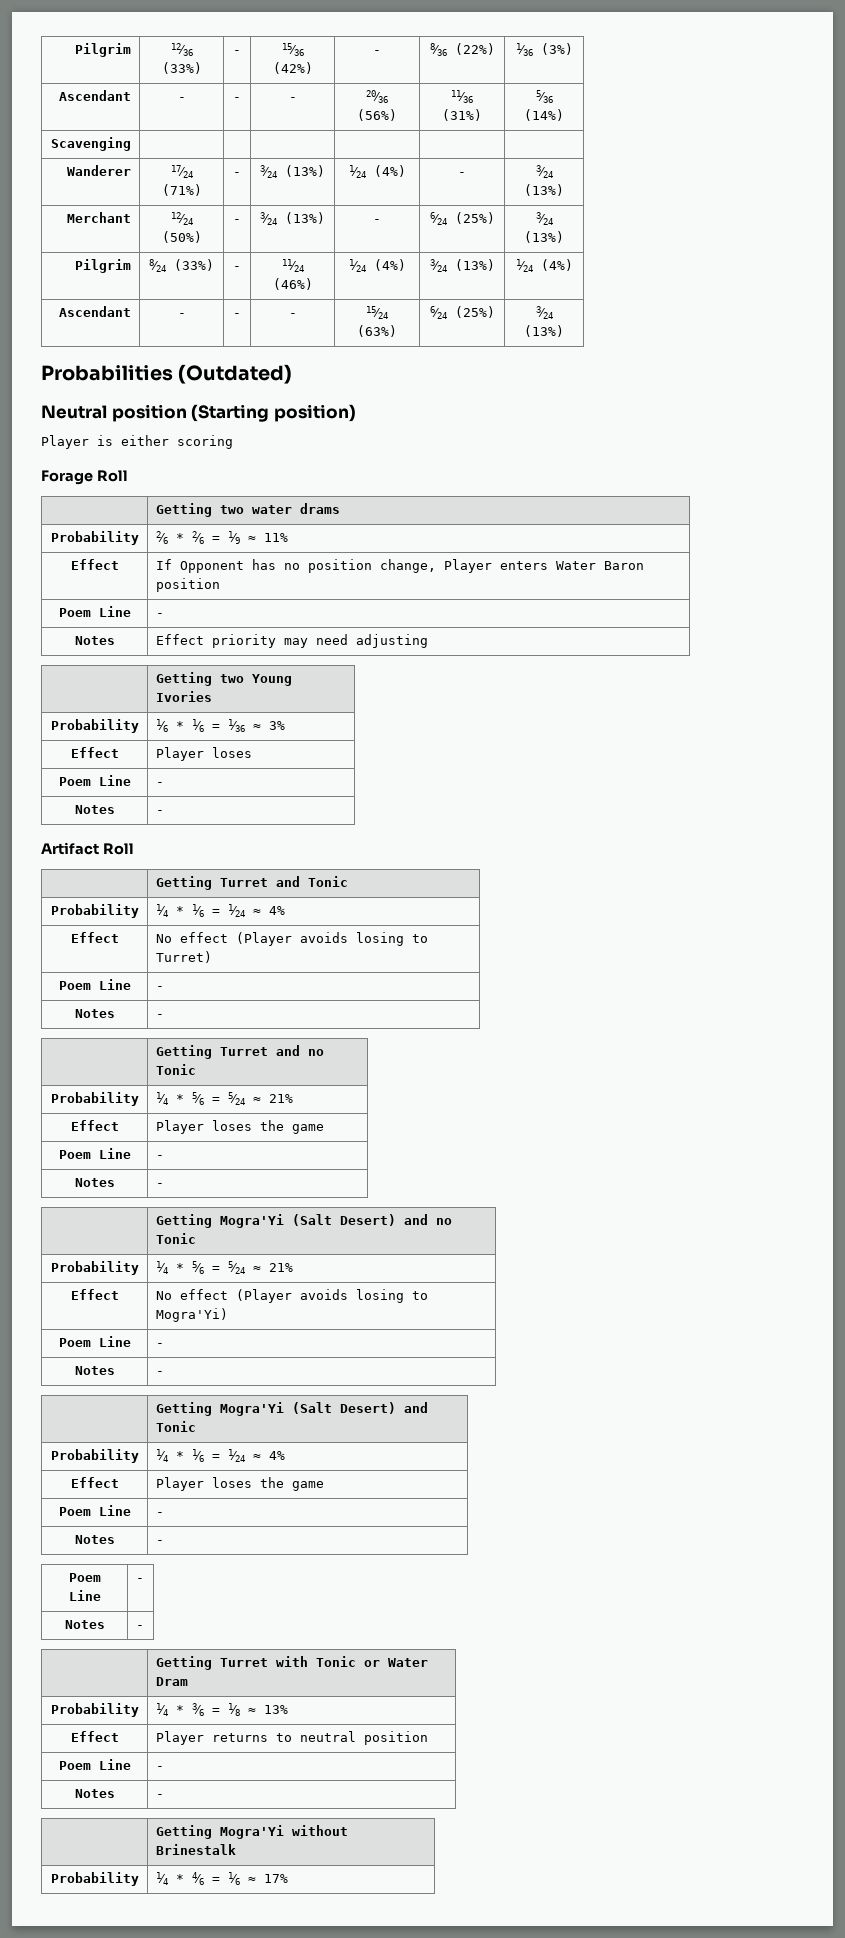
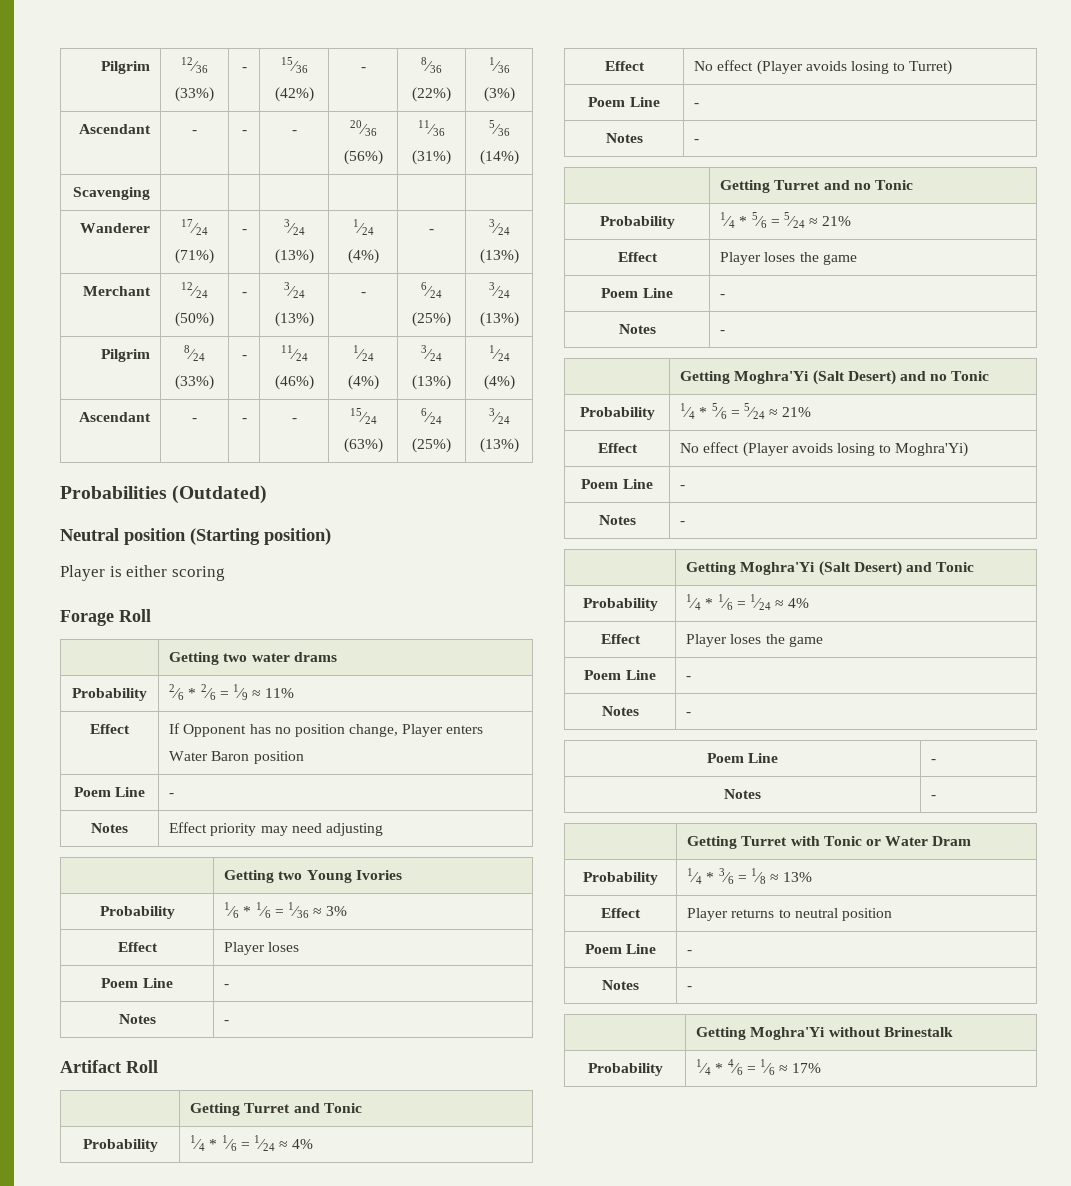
- | Getting Mogra'Yi (Salt Desert) and no Tonic
+ | Getting Moghra'Yi (Salt Desert) and no Tonic
- Effect | No effect (Player avoids losing to Mogra'Yi)
+ Effect | No effect (Player avoids losing to Moghra'Yi)
  Poem Line | -
  Notes | -
- | Getting Mogra'Yi (Salt Desert) and Tonic
+ | Getting Moghra'Yi (Salt Desert) and Tonic
- | Getting Mogra'Yi without Brinestalk
+ | Getting Moghra'Yi without Brinestalk

